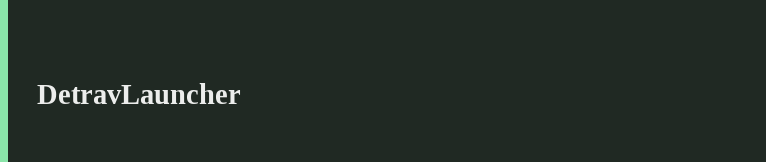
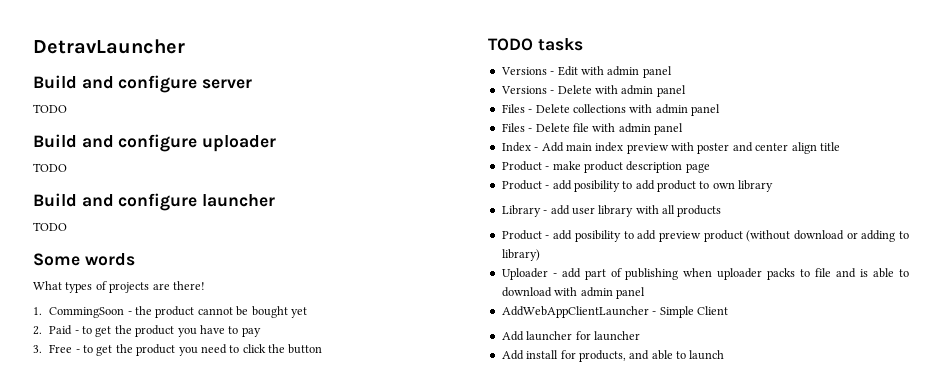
+ Build and configure server
+ TODO
+ Build and configure uploader
+ TODO
+ Build and configure launcher
+ TODO
+ Some words
+ What types of projects are there!
+ 1. CommingSoon - the product cannot be bought yet
+ 2. Paid - to get the product you have to pay
+ 3. Free - to get the product you need to click the button
+ TODO tasks
+ Versions - Edit with admin panel
+ Versions - Delete with admin panel
+ Files - Delete collections with admin panel
+ Files - Delete file with admin panel
+ Index - Add main index preview with poster and center align title
+ Product - make product description page
+ Product - add posibility to add product to own library
+ Library - add user library with all products
+ Product - add posibility to add preview product (without download or adding to library)
+ Uploader - add part of publishing when uploader packs to file and is able to download with admin panel
+ AddWebAppClientLauncher - Simple Client
+ Add launcher for launcher
+ Add install for products, and able to launch

